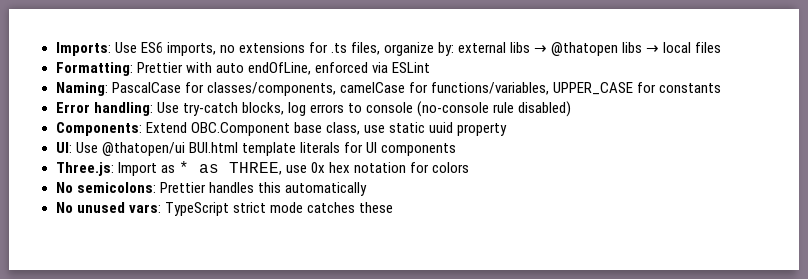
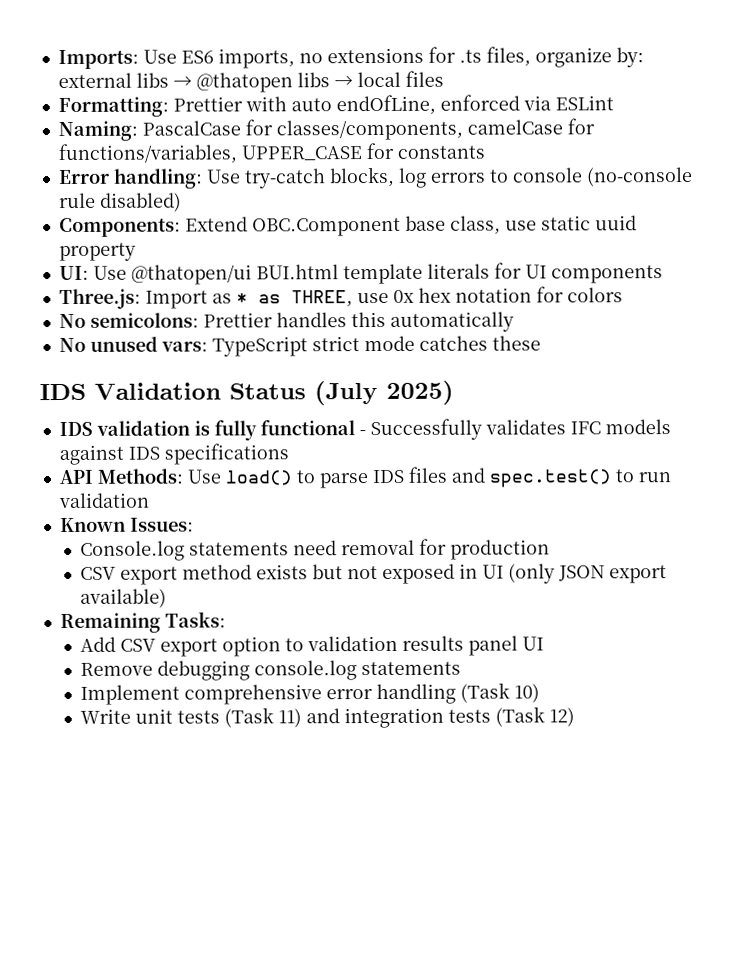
+ IDS Validation Status (July 2025)
+ IDS validation is fully functional - Successfully validates IFC models against IDS specifications
+ API Methods: Use load() to parse IDS files and spec.test() to run validation
+ Known Issues:
+ Console.log statements need removal for production
+ CSV export method exists but not exposed in UI (only JSON export available)
+ Remaining Tasks:
+ Add CSV export option to validation results panel UI
+ Remove debugging console.log statements
+ Implement comprehensive error handling (Task 10)
+ Write unit tests (Task 11) and integration tests (Task 12)

